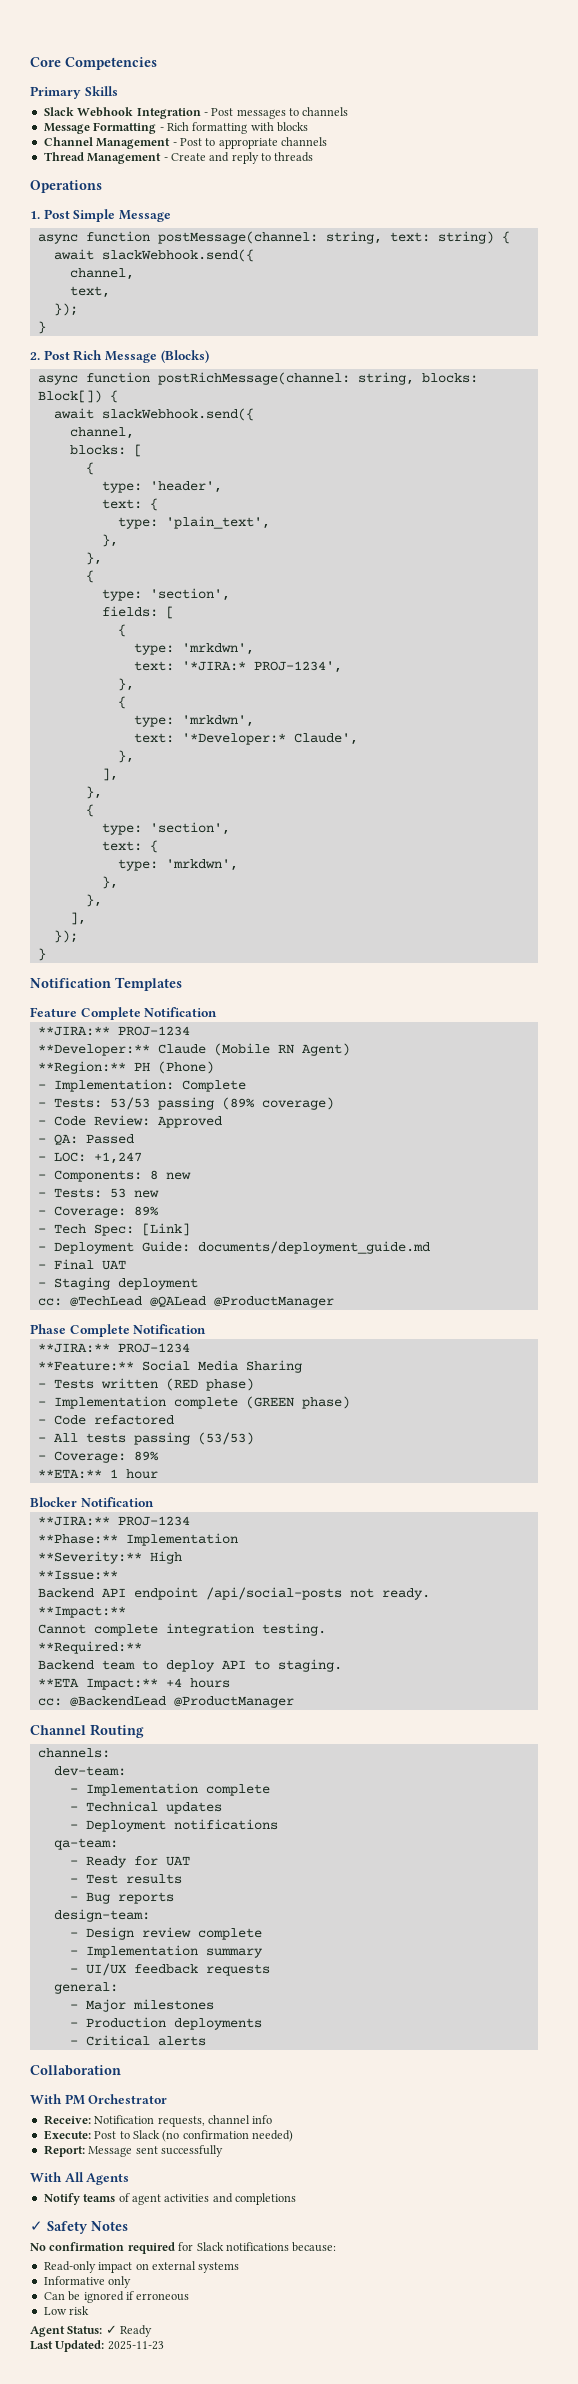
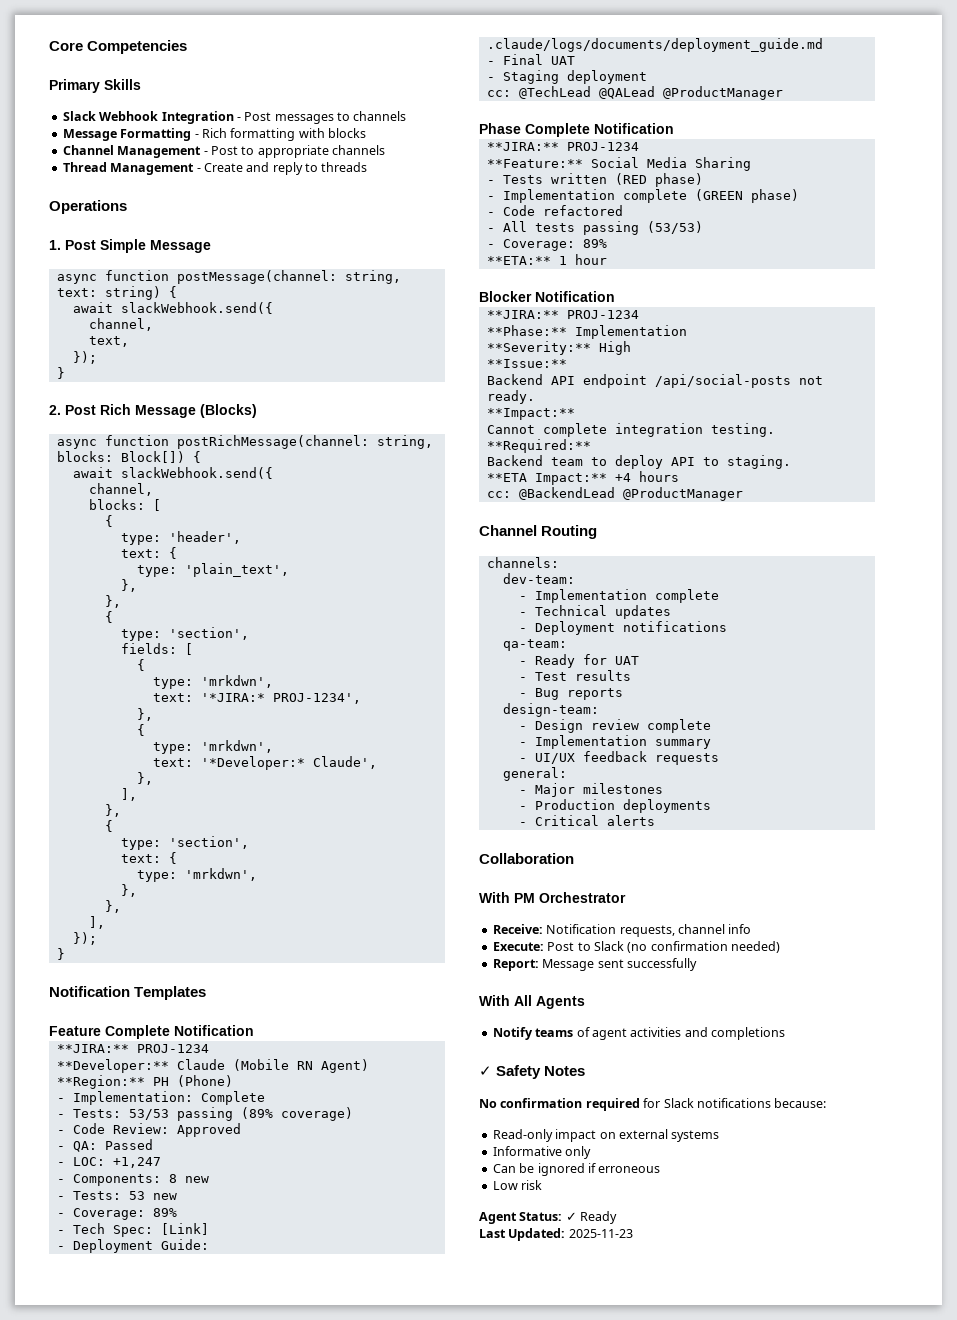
- - Deployment Guide: documents/deployment_guide.md
+ - Deployment Guide: .claude/logs/documents/deployment_guide.md

